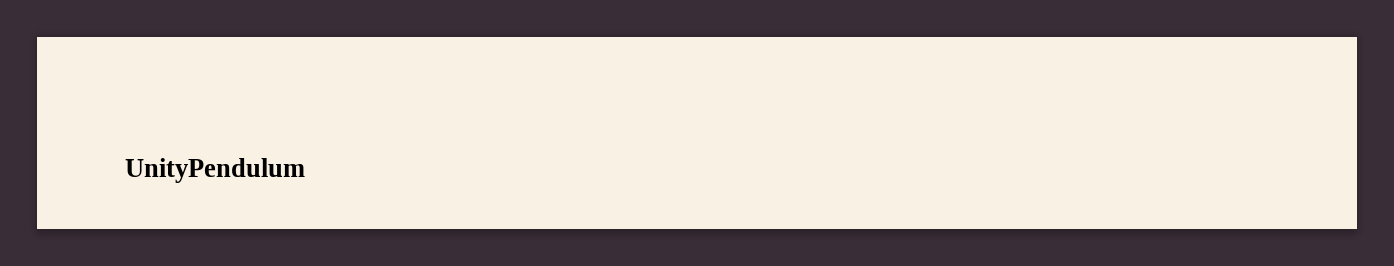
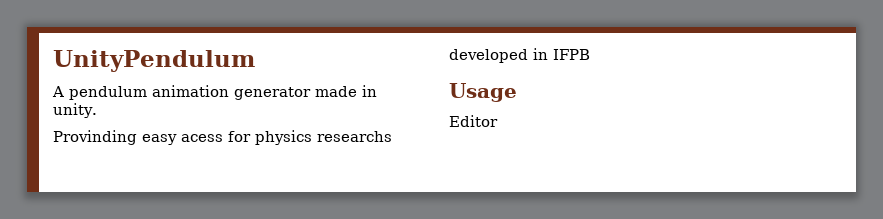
+ A pendulum animation generator made in unity.
+ Provinding easy acess for physics researchs developed in IFPB
+ Usage
+ Editor

